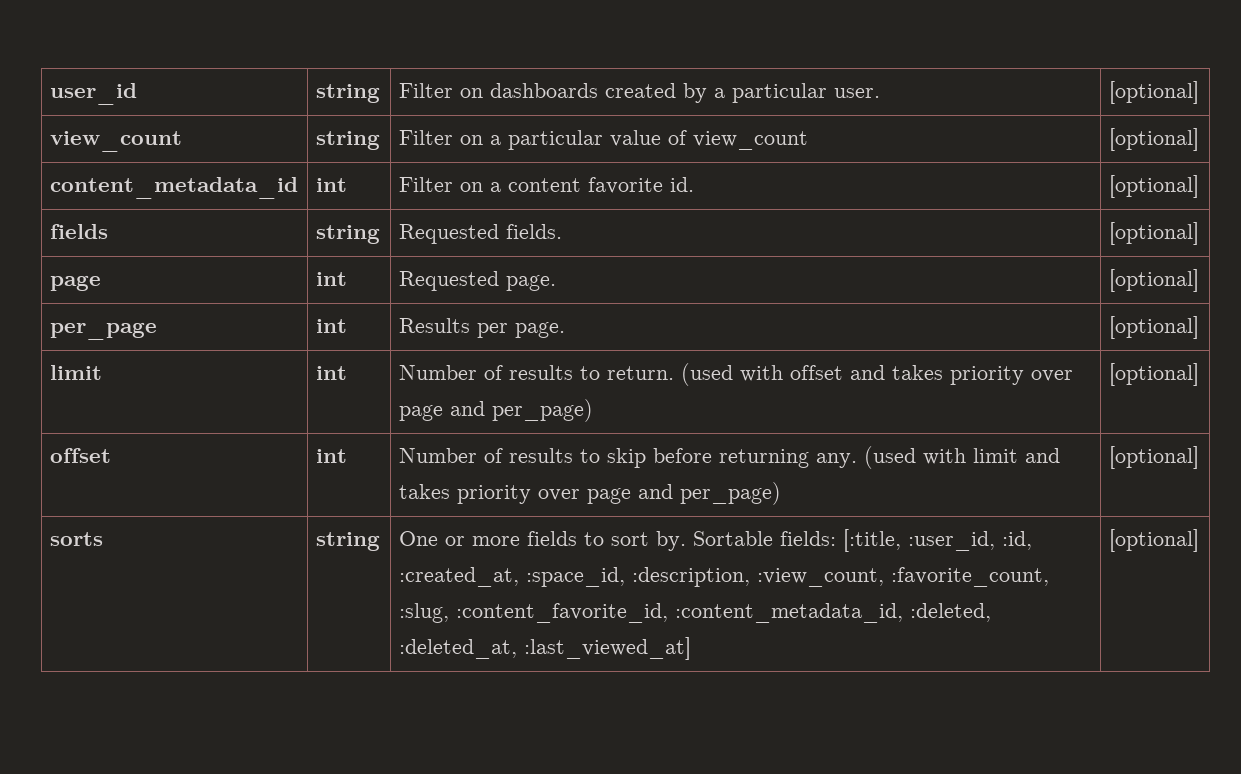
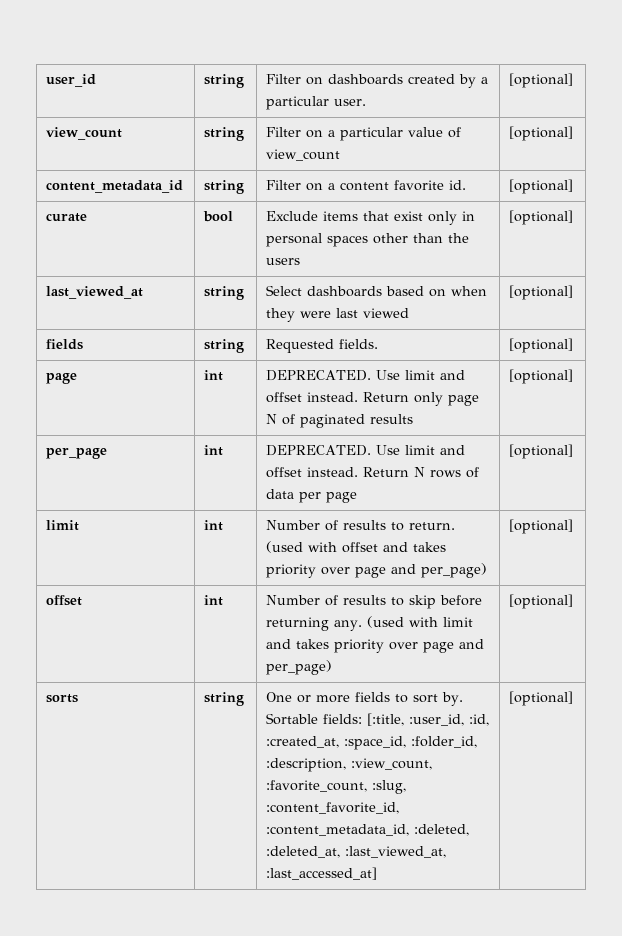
- content_metadata_id | int | Filter on a content favorite id. | [optional]
+ content_metadata_id | string | Filter on a content favorite id. | [optional]
+ curate | bool | Exclude items that exist only in personal spaces other than the users | [optional]
+ last_viewed_at | string | Select dashboards based on when they were last viewed | [optional]
- page | int | Requested page. | [optional]
- per_page | int | Results per page. | [optional]
+ page | int | DEPRECATED. Use limit and offset instead. Return only page N of paginated results | [optional]
+ per_page | int | DEPRECATED. Use limit and offset instead. Return N rows of data per page | [optional]
- sorts | string | One or more fields to sort by. Sortable fields: [:title, :user_id, :id, :created_at, :space_id, :description, :view_count, :favorite_count, :slug, :content_favorite_id, :content_metadata_id, :deleted, :deleted_at, :last_viewed_at] | [optional]
+ sorts | string | One or more fields to sort by. Sortable fields: [:title, :user_id, :id, :created_at, :space_id, :folder_id, :description, :view_count, :favorite_count, :slug, :content_favorite_id, :content_metadata_id, :deleted, :deleted_at, :last_viewed_at, :last_accessed_at] | [optional]

